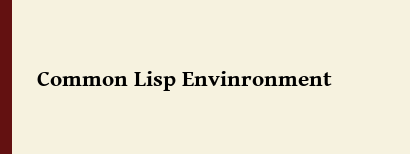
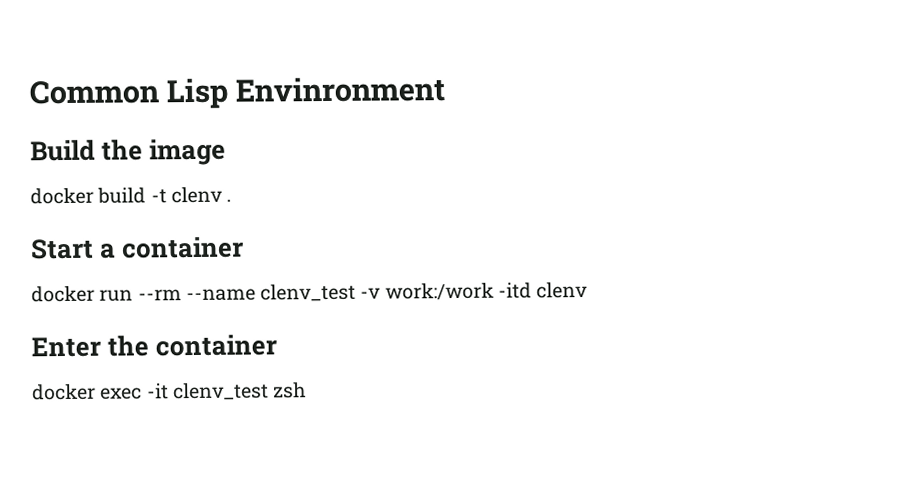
+ Build the image
+ docker build -t clenv .
+ Start a container
+ docker run --rm --name clenv_test -v work:/work -itd clenv
+ Enter the container
+ docker exec -it clenv_test zsh

